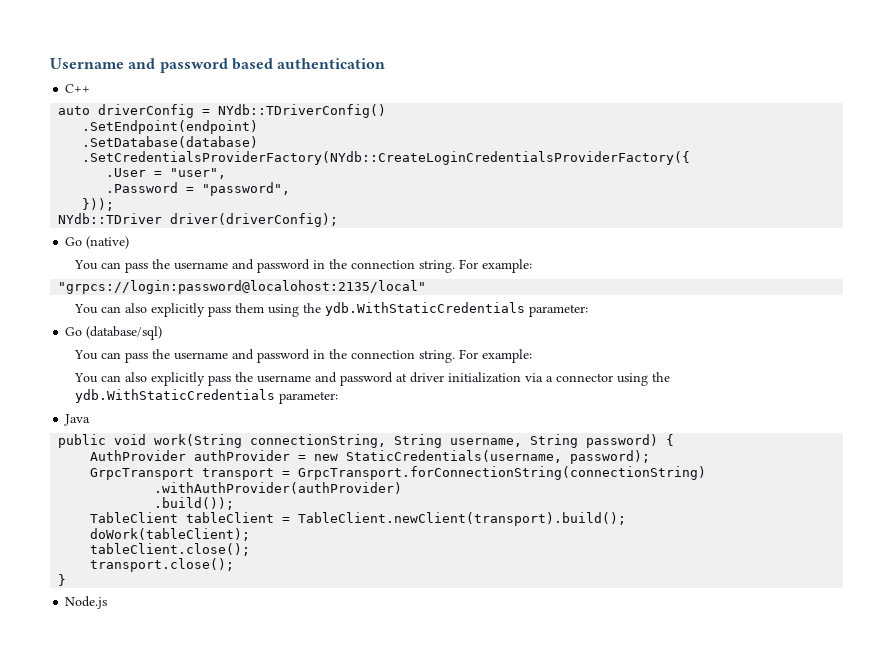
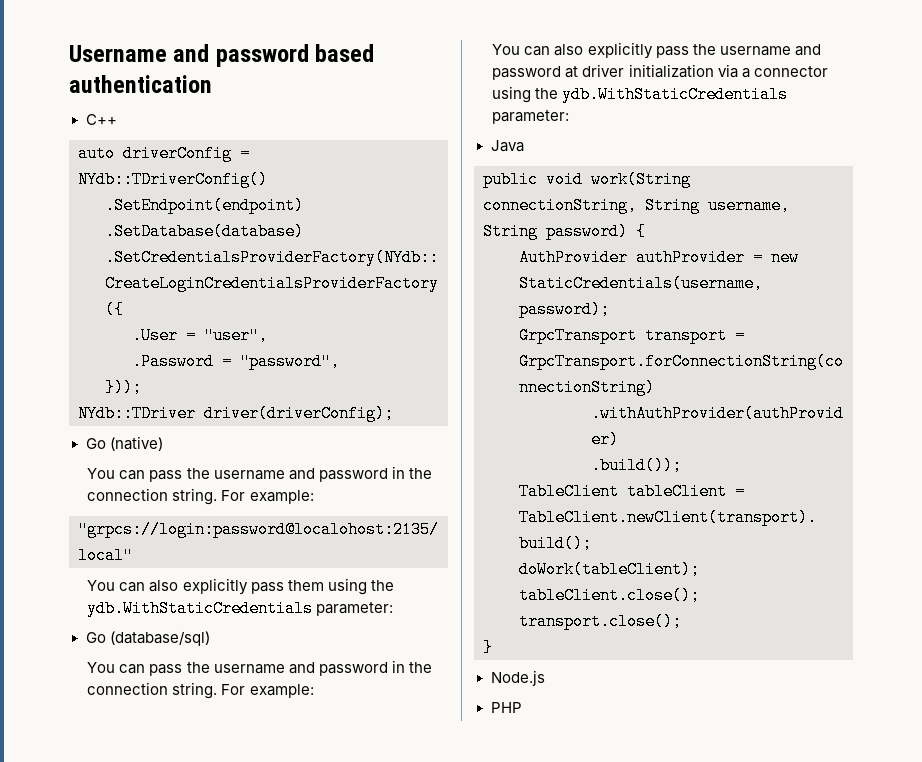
+ PHP

